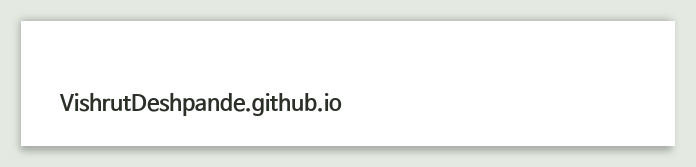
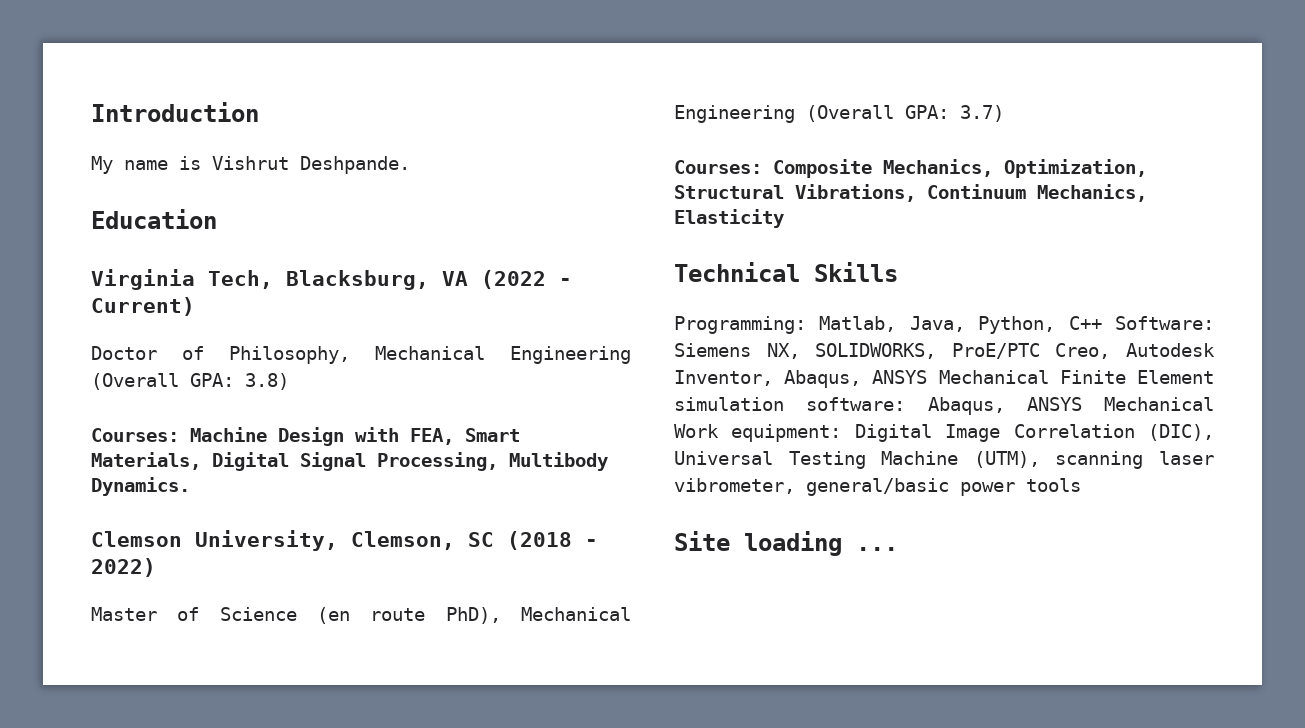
- VishrutDeshpande.github.io
+ Introduction
+ My name is Vishrut Deshpande.
+ Education
+ Virginia Tech, Blacksburg, VA (2022 - Current)
+ Doctor of Philosophy, Mechanical Engineering (Overall GPA: 3.8)
+ Courses: Machine Design with FEA, Smart Materials, Digital Signal Processing, Multibody Dynamics.
+ Clemson University, Clemson, SC (2018 - 2022)
+ Master of Science (en route PhD), Mechanical Engineering (Overall GPA: 3.7)
+ Courses: Composite Mechanics, Optimization, Structural Vibrations, Continuum Mechanics, Elasticity
+ Technical Skills
+ Programming: Matlab, Java, Python, C++ Software: Siemens NX, SOLIDWORKS, ProE/PTC Creo, Autodesk Inventor, Abaqus, ANSYS Mechanical Finite Element simulation software: Abaqus, ANSYS Mechanical Work equipment: Digital Image Correlation (DIC), Universal Testing Machine (UTM), scanning laser vibrometer, general/basic power tools
+ Site loading ...

